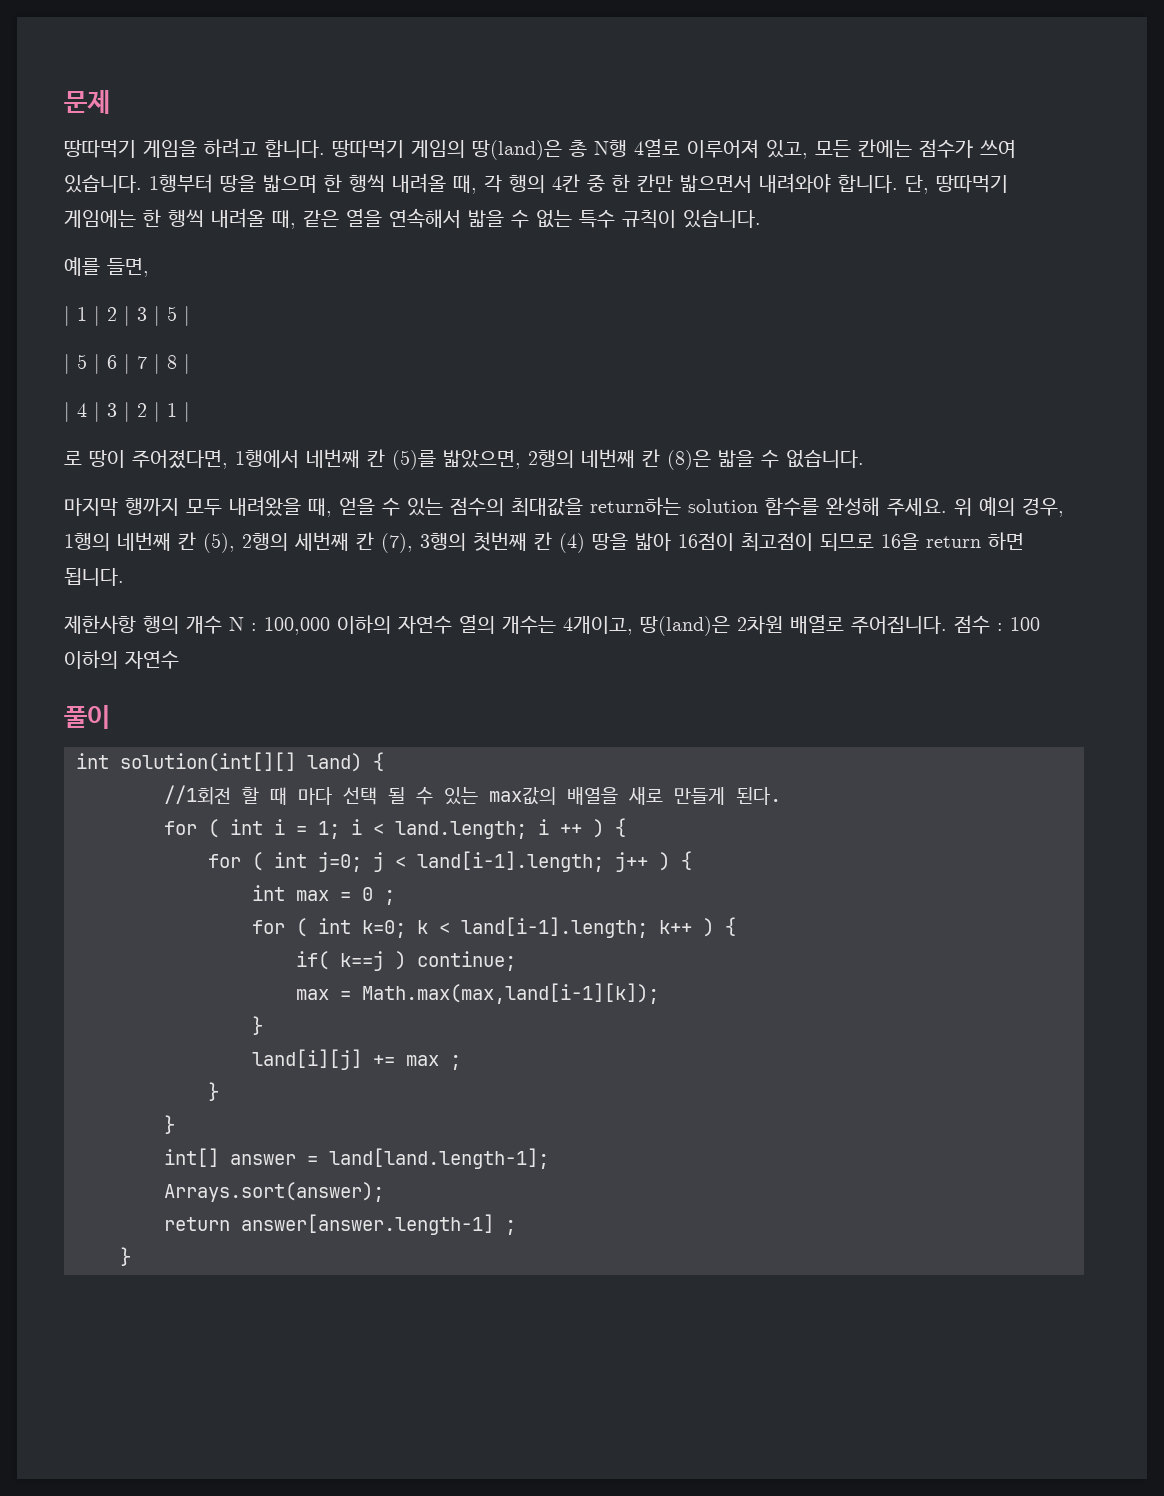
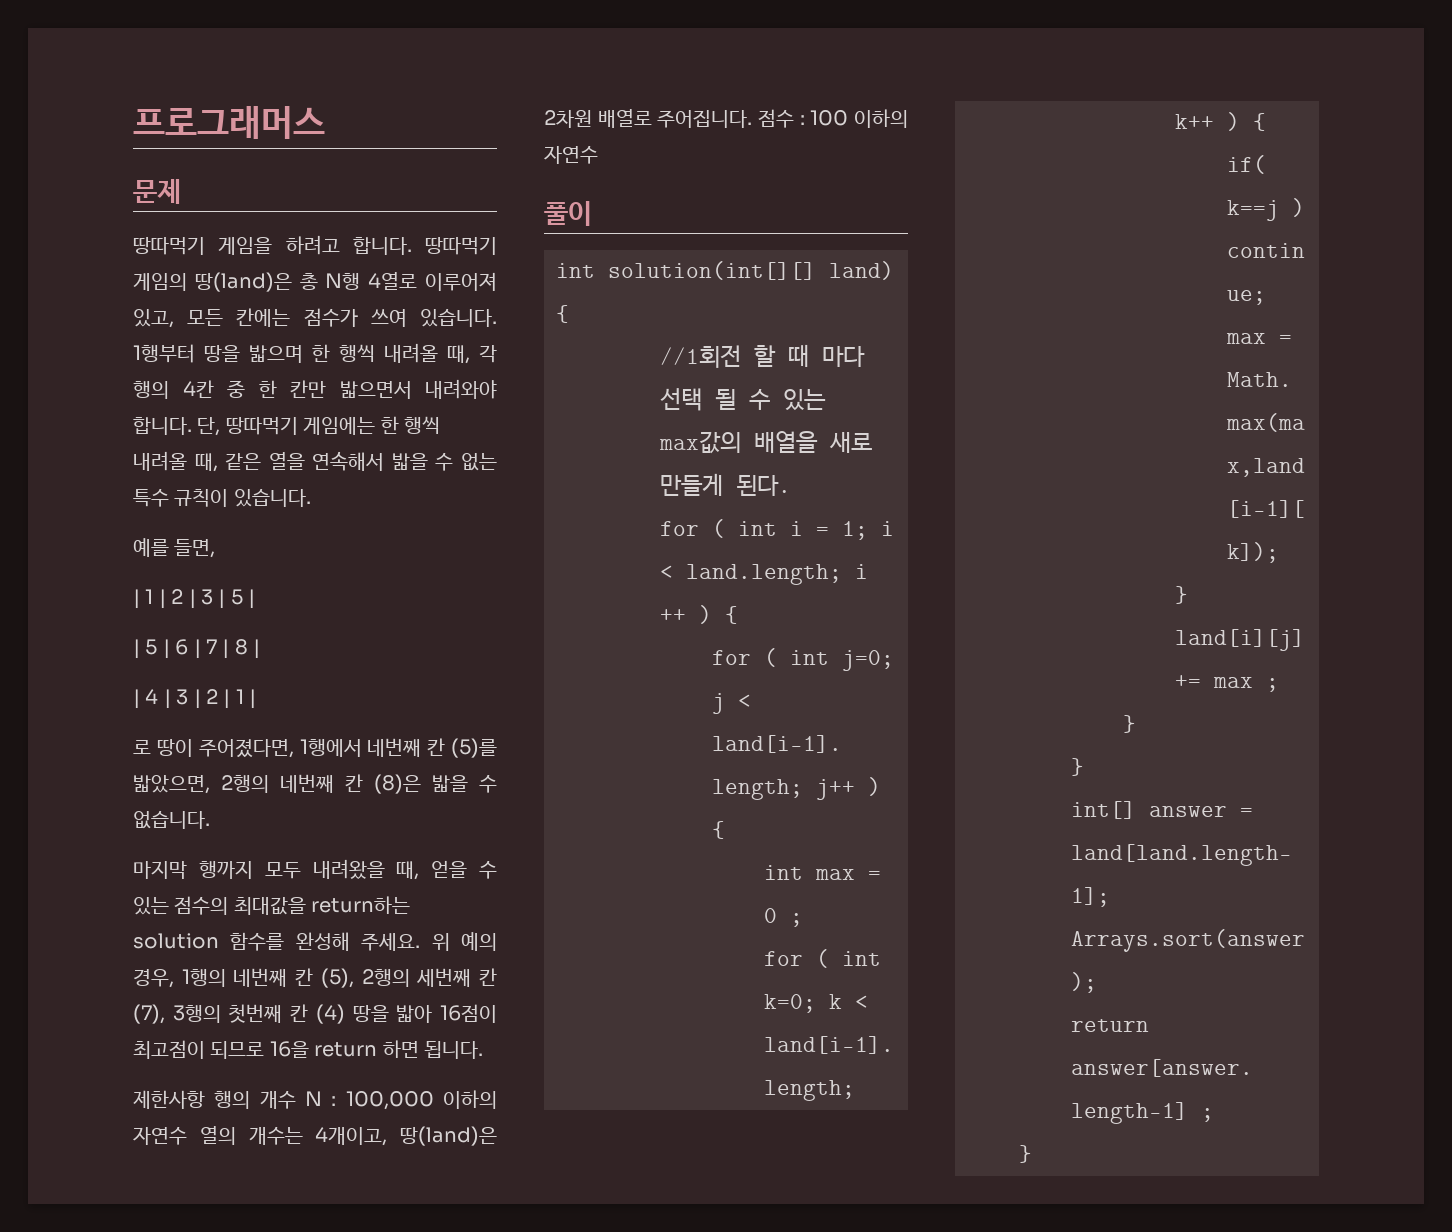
+ 프로그래머스

